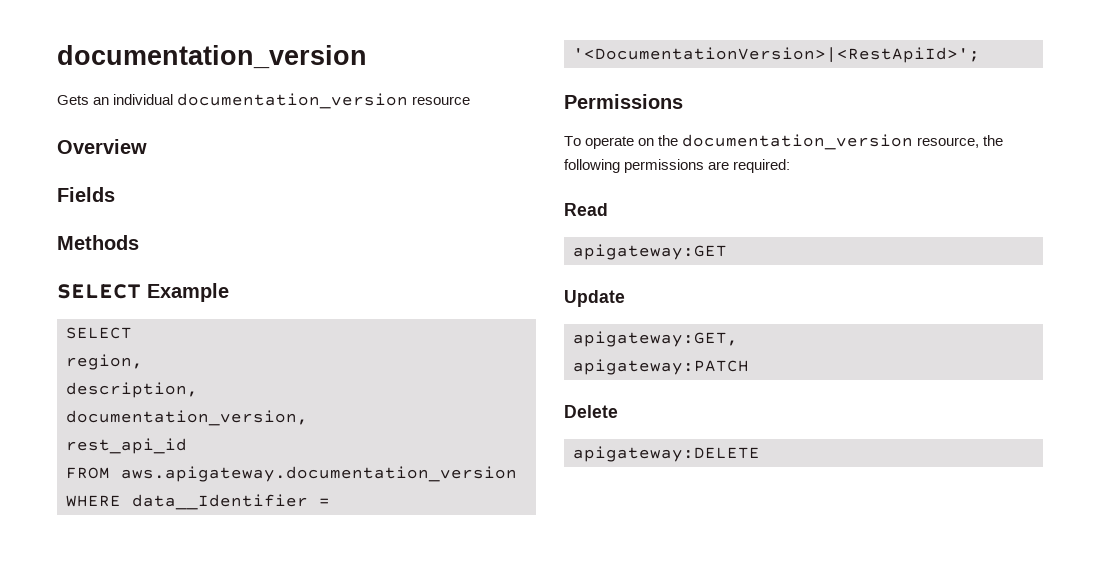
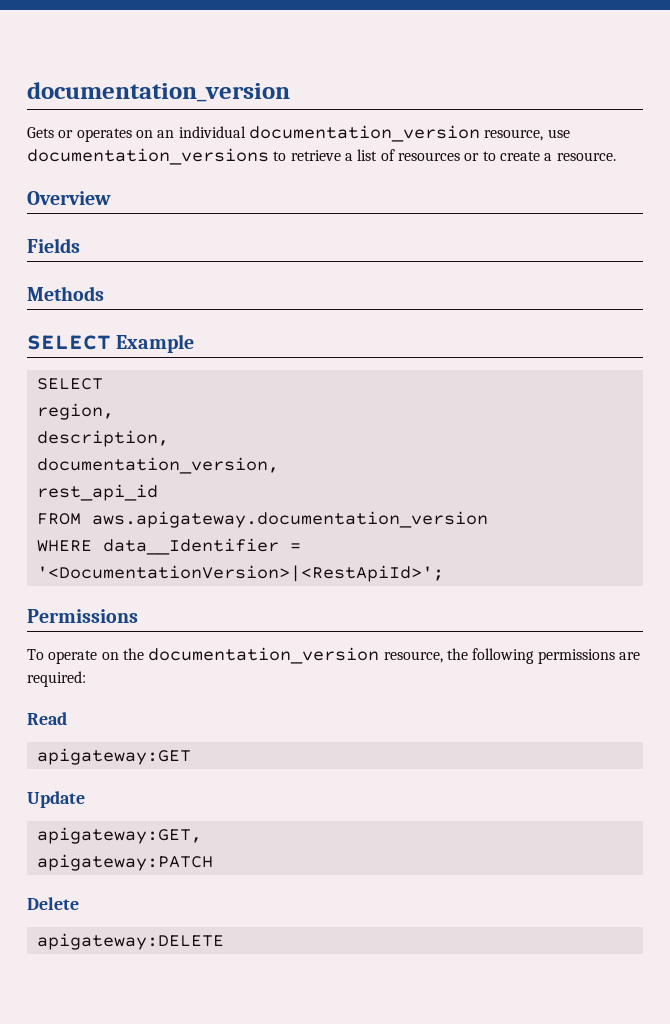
- Gets an individual documentation_version resource
+ Gets or operates on an individual documentation_version resource, use documentation_versions to retrieve a list of resources or to create a resource.

